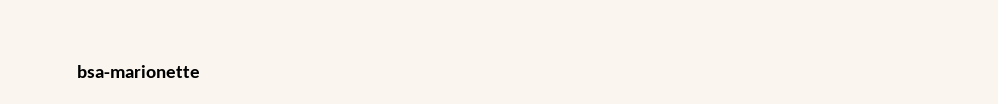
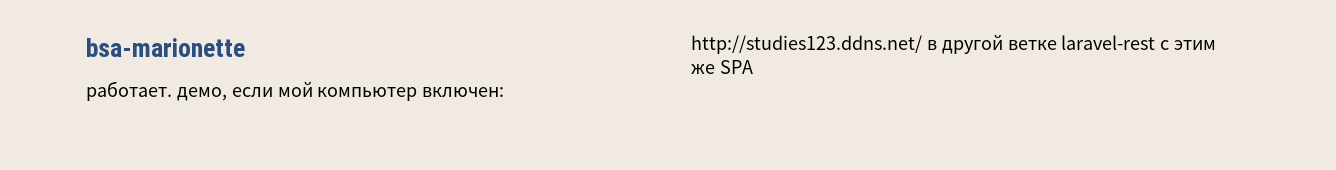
+ работает. демо, если мой компьютер включен: http://studies123.ddns.net/ в другой ветке laravel-rest с этим же SPA

